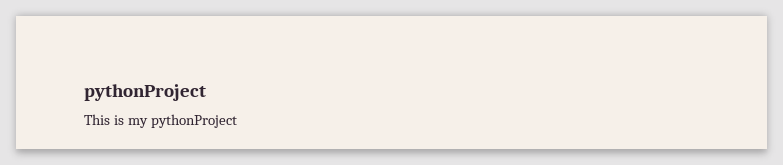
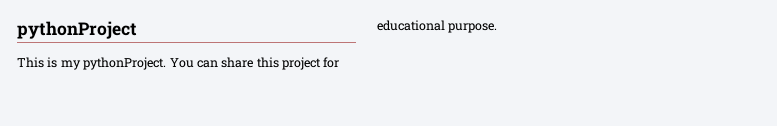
- This is my pythonProject
+ This is my pythonProject. You can share this project for educational purpose.

